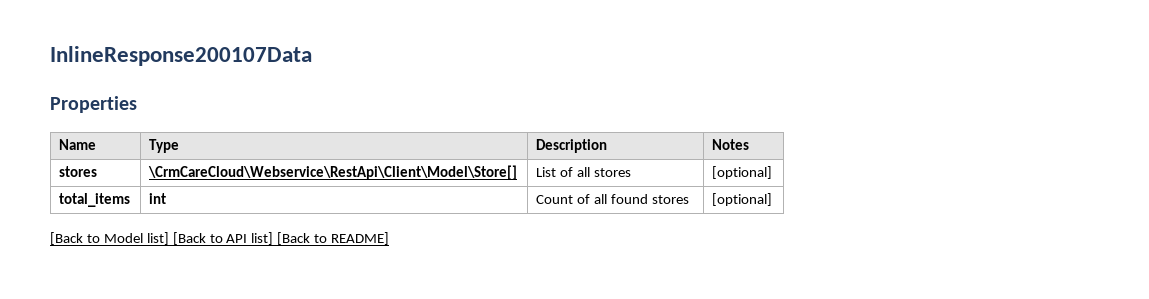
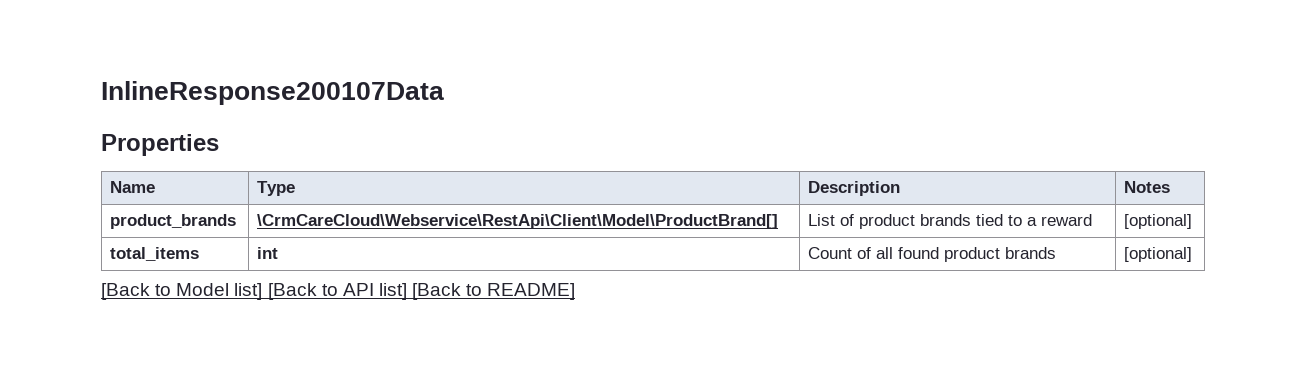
- stores | \CrmCareCloud\Webservice\RestApi\Client\Model\Store[] | List of all stores | [optional]
+ product_brands | \CrmCareCloud\Webservice\RestApi\Client\Model\ProductBrand[] | List of product brands tied to a reward | [optional]
- total_items | int | Count of all found stores | [optional]
+ total_items | int | Count of all found product brands | [optional]

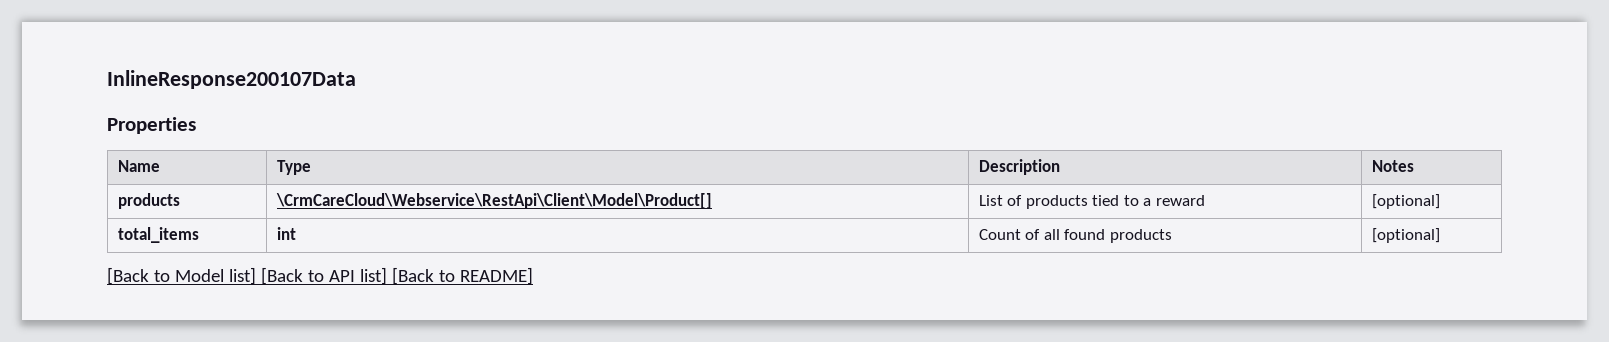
- product_brands | \CrmCareCloud\Webservice\RestApi\Client\Model\ProductBrand[] | List of product brands tied to a reward | [optional]
+ products | \CrmCareCloud\Webservice\RestApi\Client\Model\Product[] | List of products tied to a reward | [optional]
- total_items | int | Count of all found product brands | [optional]
+ total_items | int | Count of all found products | [optional]

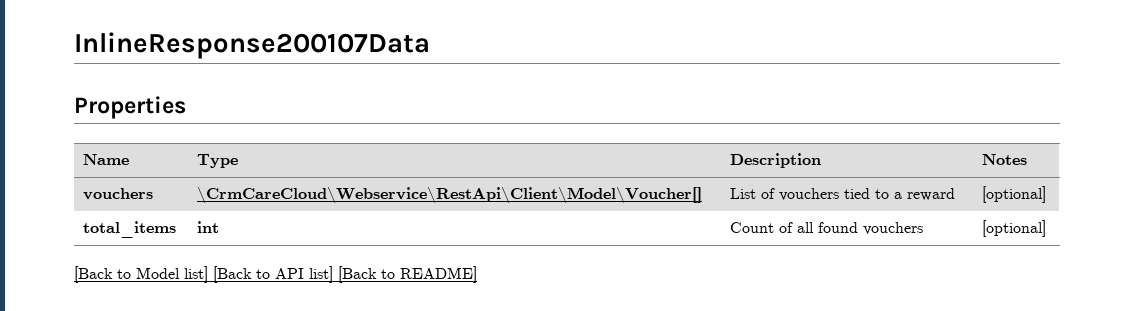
- products | \CrmCareCloud\Webservice\RestApi\Client\Model\Product[] | List of products tied to a reward | [optional]
+ vouchers | \CrmCareCloud\Webservice\RestApi\Client\Model\Voucher[] | List of vouchers tied to a reward | [optional]
- total_items | int | Count of all found products | [optional]
+ total_items | int | Count of all found vouchers | [optional]

